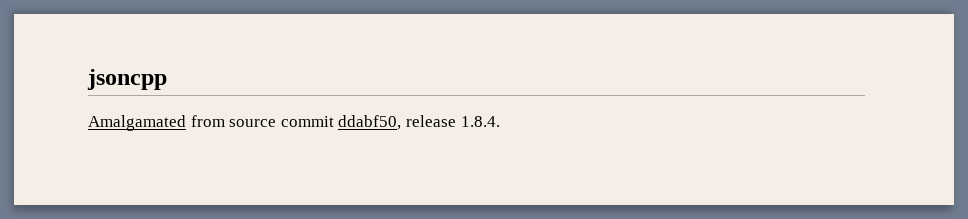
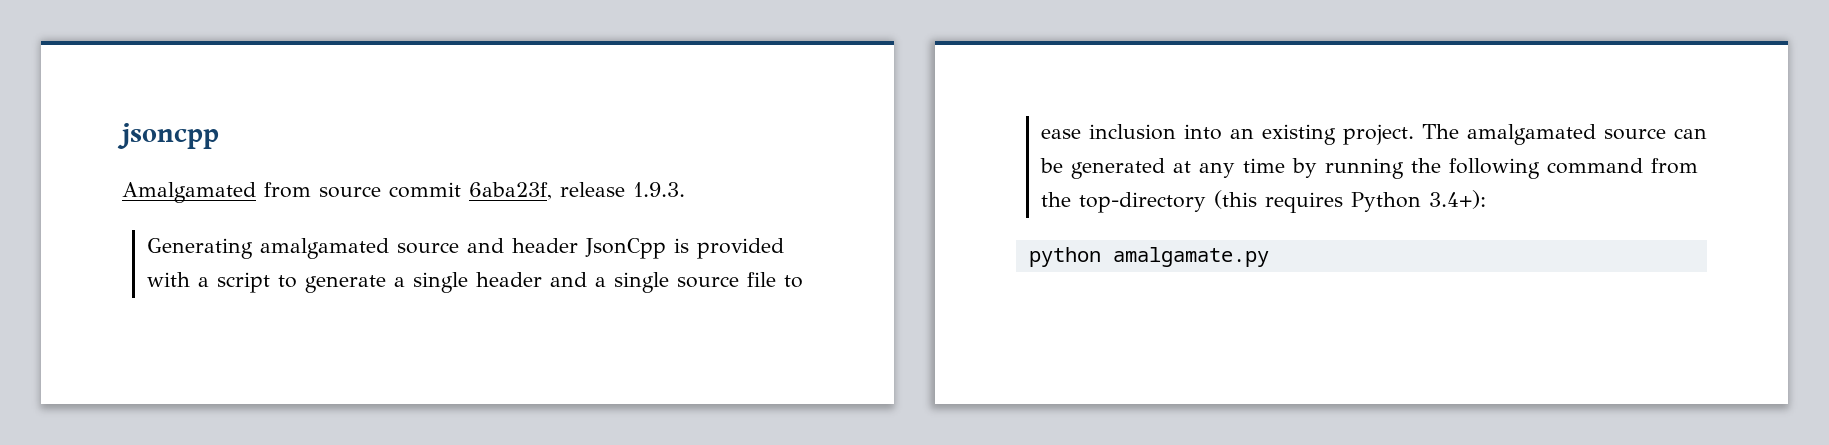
- Amalgamated from source commit ddabf50, release 1.8.4.
+ Amalgamated from source commit 6aba23f, release 1.9.3.
+ Generating amalgamated source and header JsonCpp is provided with a script to generate a single header and a single source file to ease inclusion into an existing project. The amalgamated source can be generated at any time by running the following command from the top-directory (this requires Python 3.4+):
+ python amalgamate.py

